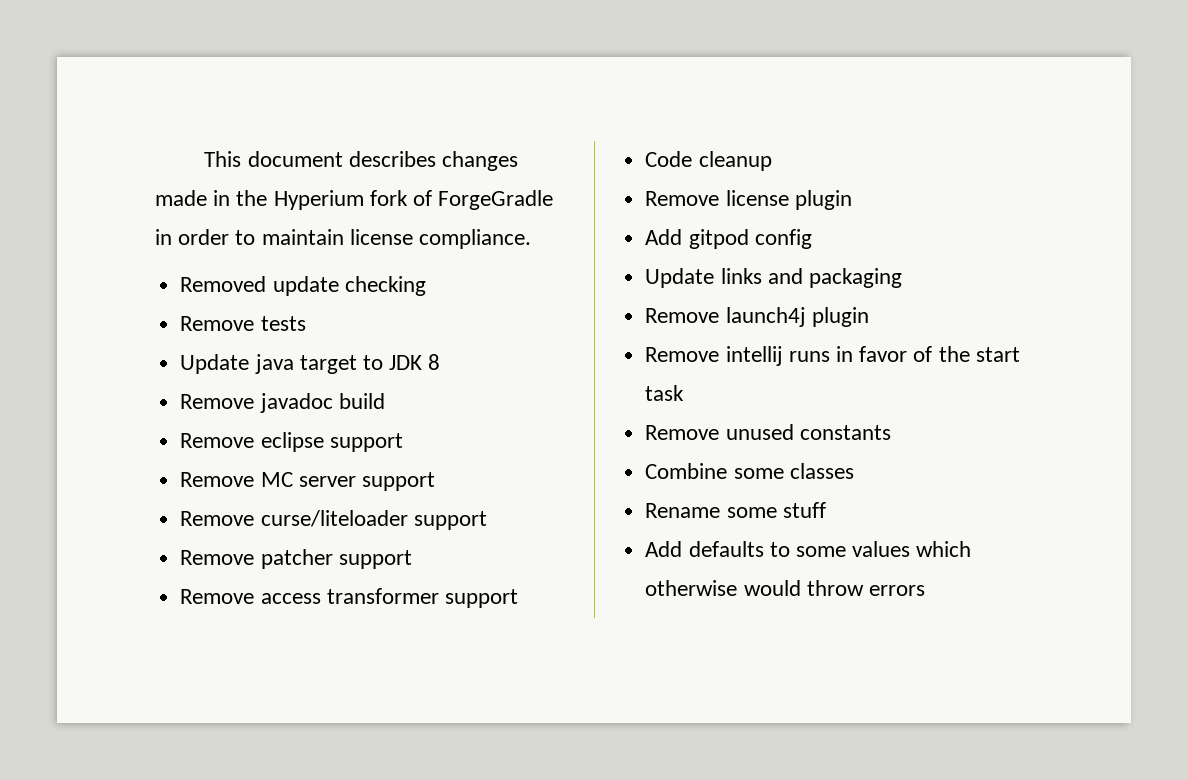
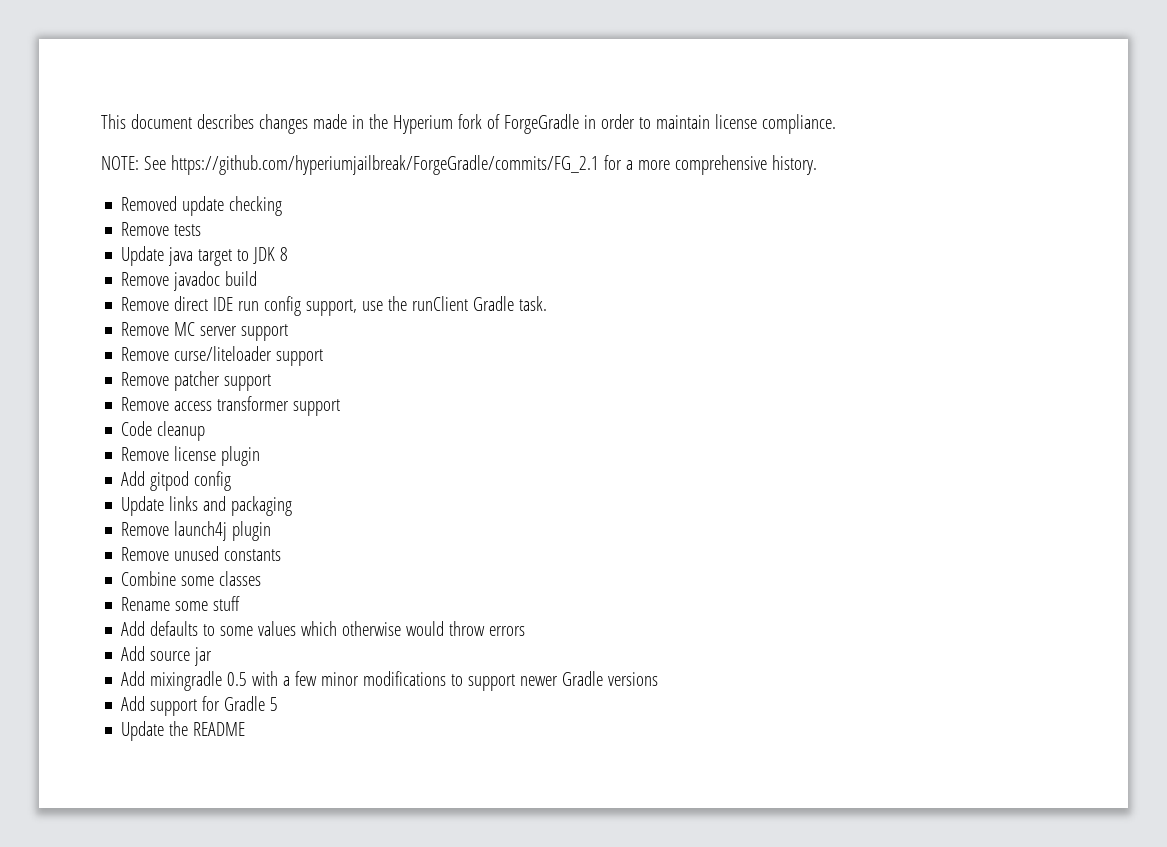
+ NOTE: See https://github.com/hyperiumjailbreak/ForgeGradle/commits/FG_2.1 for a more comprehensive history.
- Remove eclipse support
+ Remove direct IDE run config support, use the runClient Gradle task.
- Remove intellij runs in favor of the start task
+ Add source jar
+ Add mixingradle 0.5 with a few minor modifications to support newer Gradle versions
+ Add support for Gradle 5
+ Update the README

